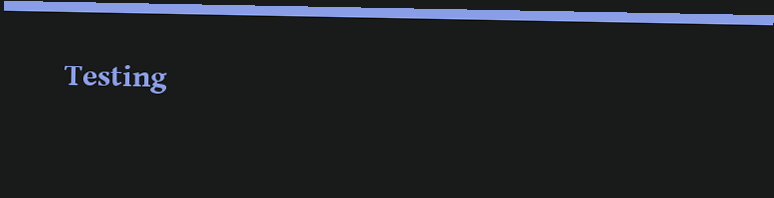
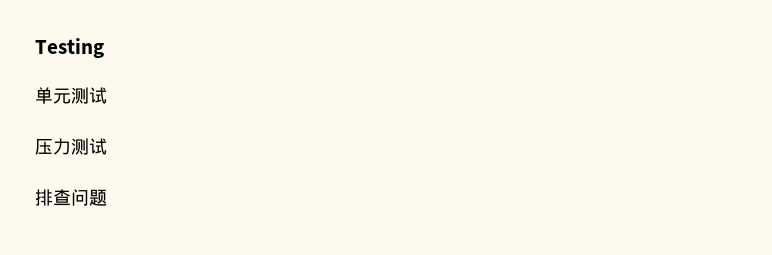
+ 单元测试
+ 压力测试
+ 排查问题

